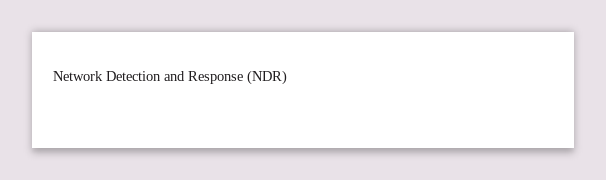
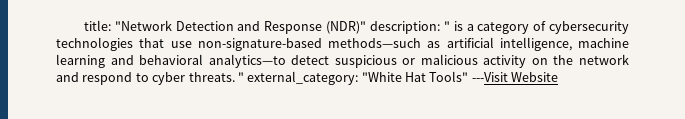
- Network Detection and Response (NDR)
+ title: "Network Detection and Response (NDR)" description: " is a category of cybersecurity technologies that use non-signature-based methods—such as artificial intelligence, machine learning and behavioral analytics—to detect suspicious or malicious activity on the network and respond to cyber threats. " external_category: "White Hat Tools" ---Visit Website

